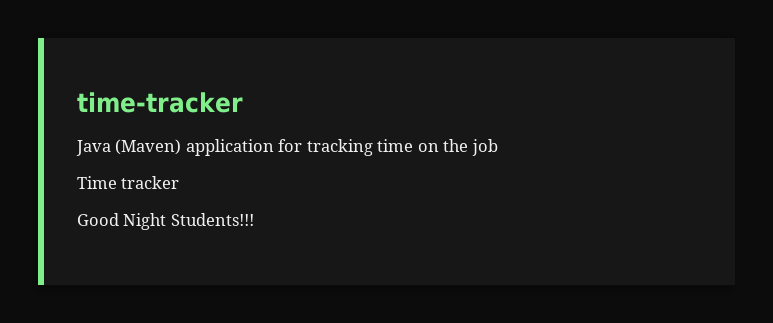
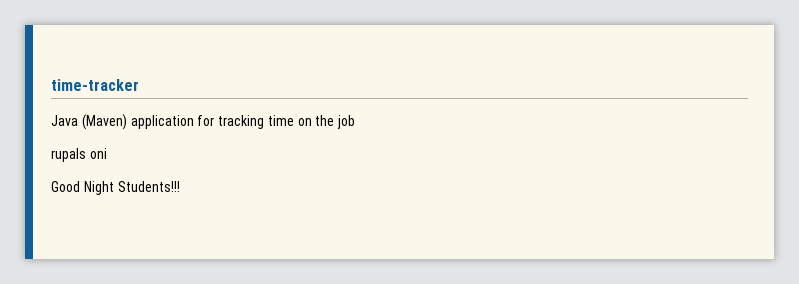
- Time tracker
+ rupals oni

